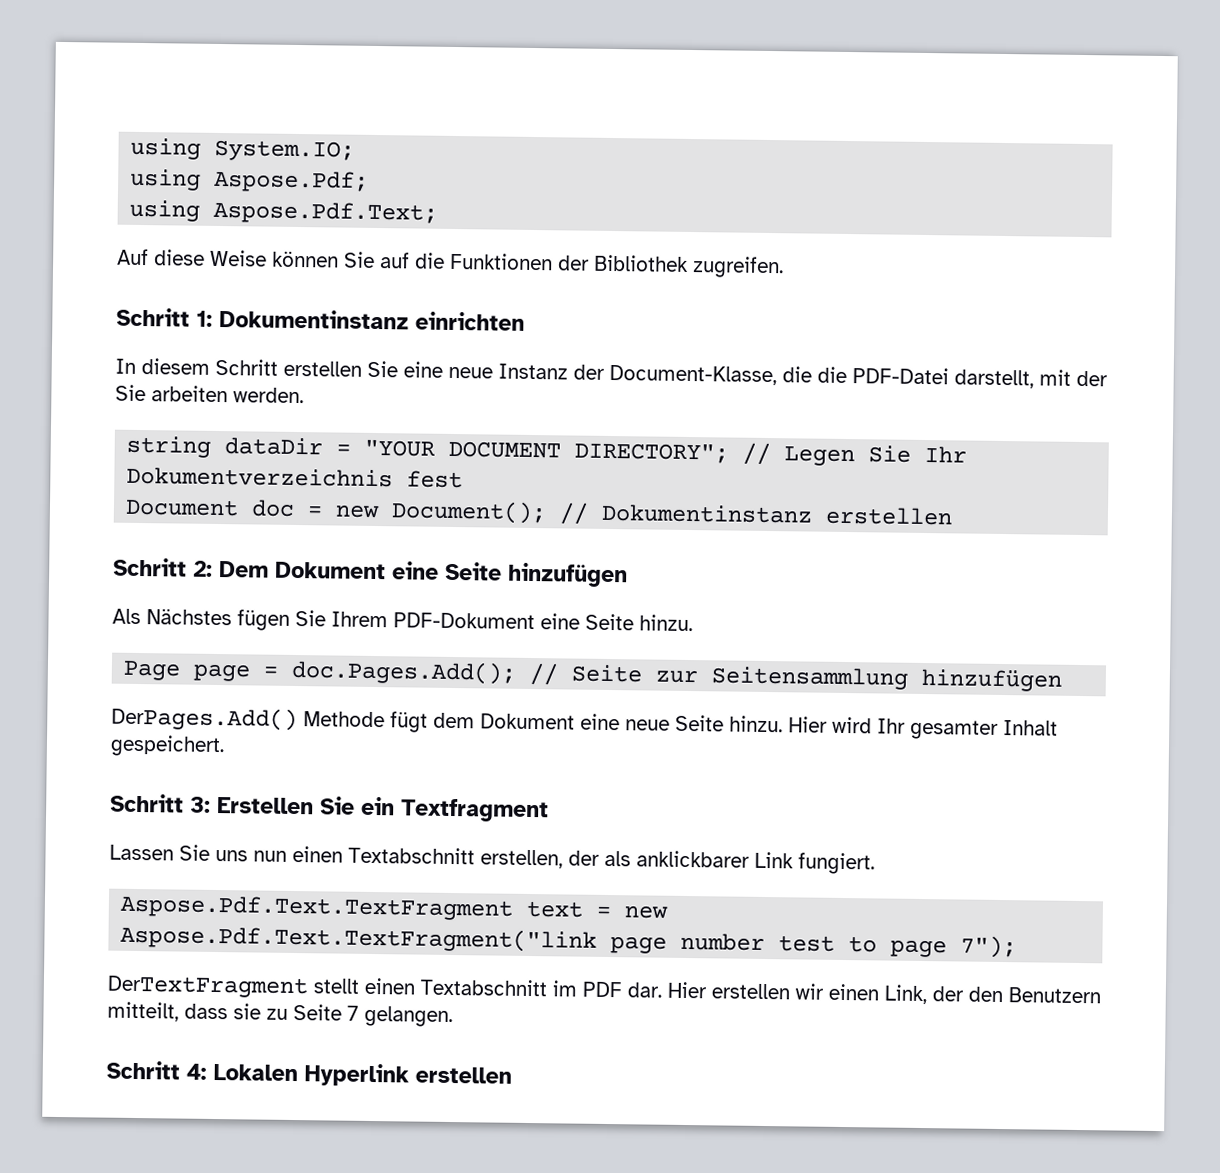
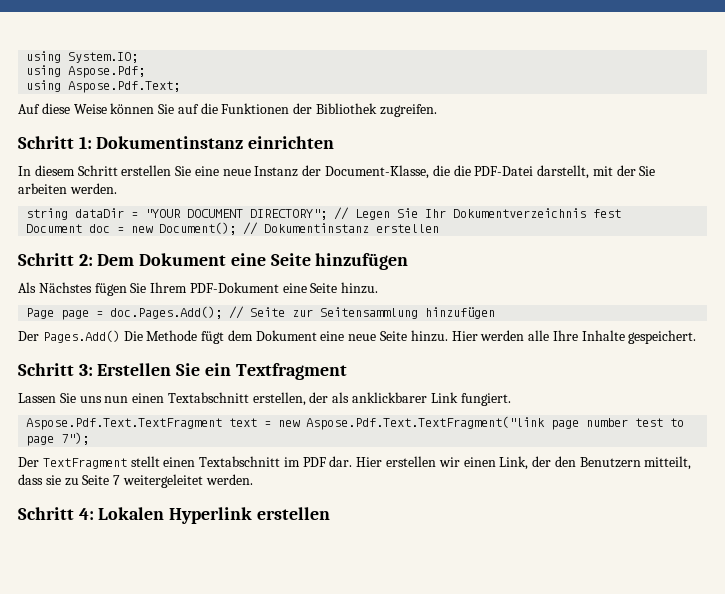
- DerPages.Add() Methode fügt dem Dokument eine neue Seite hinzu.
+ Der Pages.Add() Die Methode fügt dem Dokument eine neue Seite hinzu.
- Hier wird Ihr gesamter Inhalt gespeichert.
+ Hier werden alle Ihre Inhalte gespeichert.
- DerTextFragment stellt einen Textabschnitt im PDF dar.
+ Der TextFragment stellt einen Textabschnitt im PDF dar.
- Hier erstellen wir einen Link, der den Benutzern mitteilt, dass sie zu Seite 7 gelangen.
+ Hier erstellen wir einen Link, der den Benutzern mitteilt, dass sie zu Seite 7 weitergeleitet werden.

